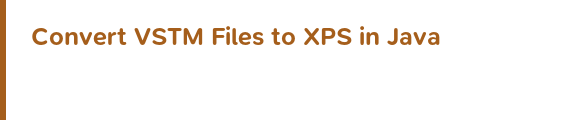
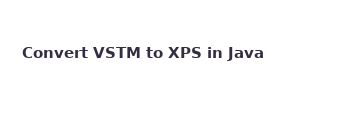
- Convert VSTM Files to XPS in Java
+ Convert VSTM to XPS in Java

